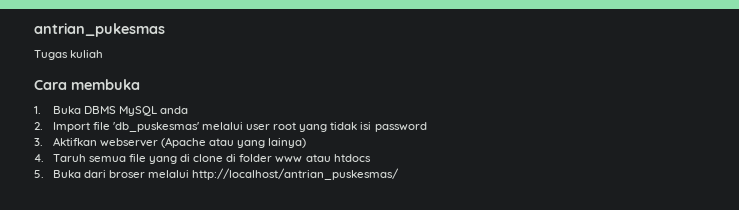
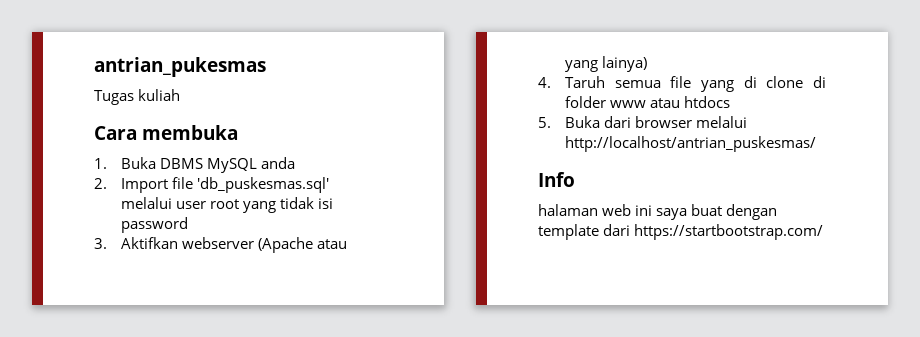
- 2. Import file 'db_puskesmas' melalui user root yang tidak isi password
+ 2. Import file 'db_puskesmas.sql' melalui user root yang tidak isi password
- 5. Buka dari broser melalui http://localhost/antrian_puskesmas/
+ 5. Buka dari browser melalui http://localhost/antrian_puskesmas/
+ Info
+ halaman web ini saya buat dengan template dari https://startbootstrap.com/

